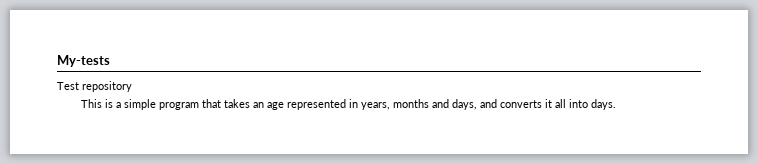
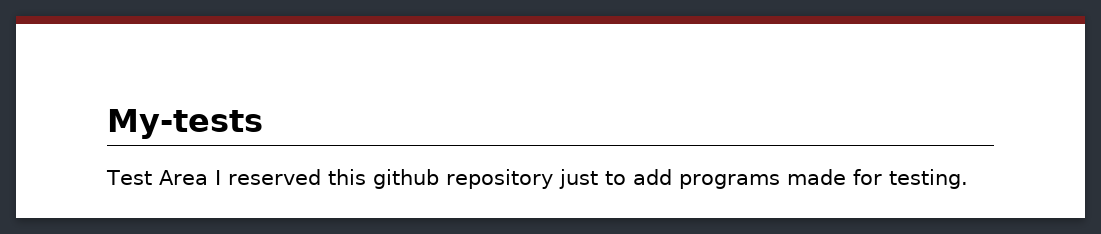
- Test repository
- This is a simple program that takes an age represented in years, months and days, and converts it all into days.
+ Test Area I reserved this github repository just to add programs made for testing.

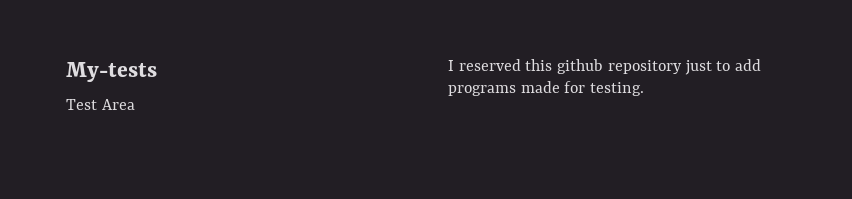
- Test Area I reserved this github repository just to add programs made for testing.
+ Test Area
+ I reserved this github repository just to add programs made for testing.

